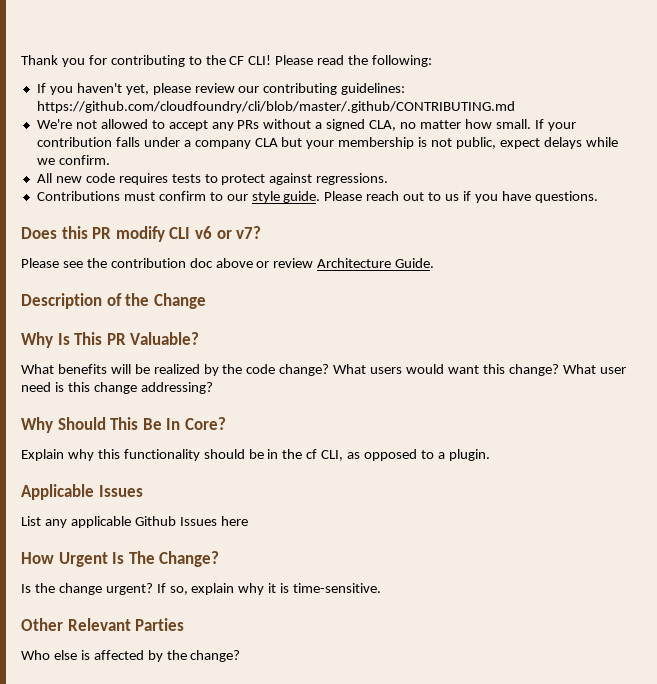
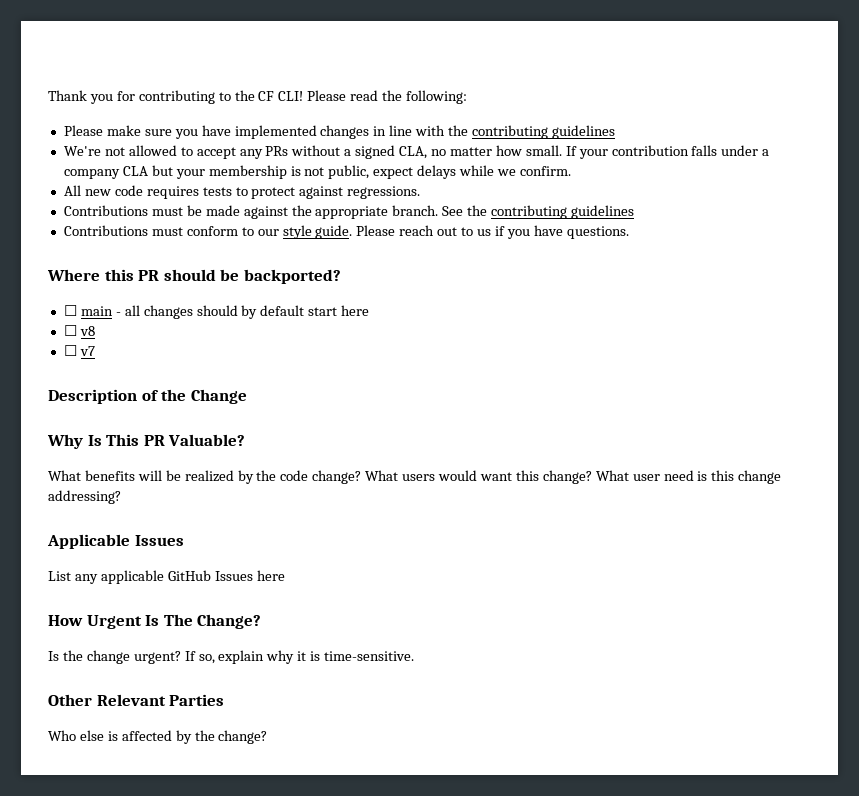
- If you haven't yet, please review our contributing guidelines: https://github.com/cloudfoundry/cli/blob/master/.github/CONTRIBUTING.md
+ Please make sure you have implemented changes in line with the contributing guidelines
- Contributions must confirm to our style guide.
+ Contributions must be made against the appropriate branch. See the contributing guidelines
+ Contributions must conform to our style guide.
- Does this PR modify CLI v6 or v7?
- Please see the contribution doc above or review Architecture Guide.
+ Where this PR should be backported?
+ ☐ main - all changes should by default start here
+ ☐ v8
+ ☐ v7
- Why Should This Be In Core?
- Explain why this functionality should be in the cf CLI, as opposed to a plugin.
- List any applicable Github Issues here
+ List any applicable GitHub Issues here

